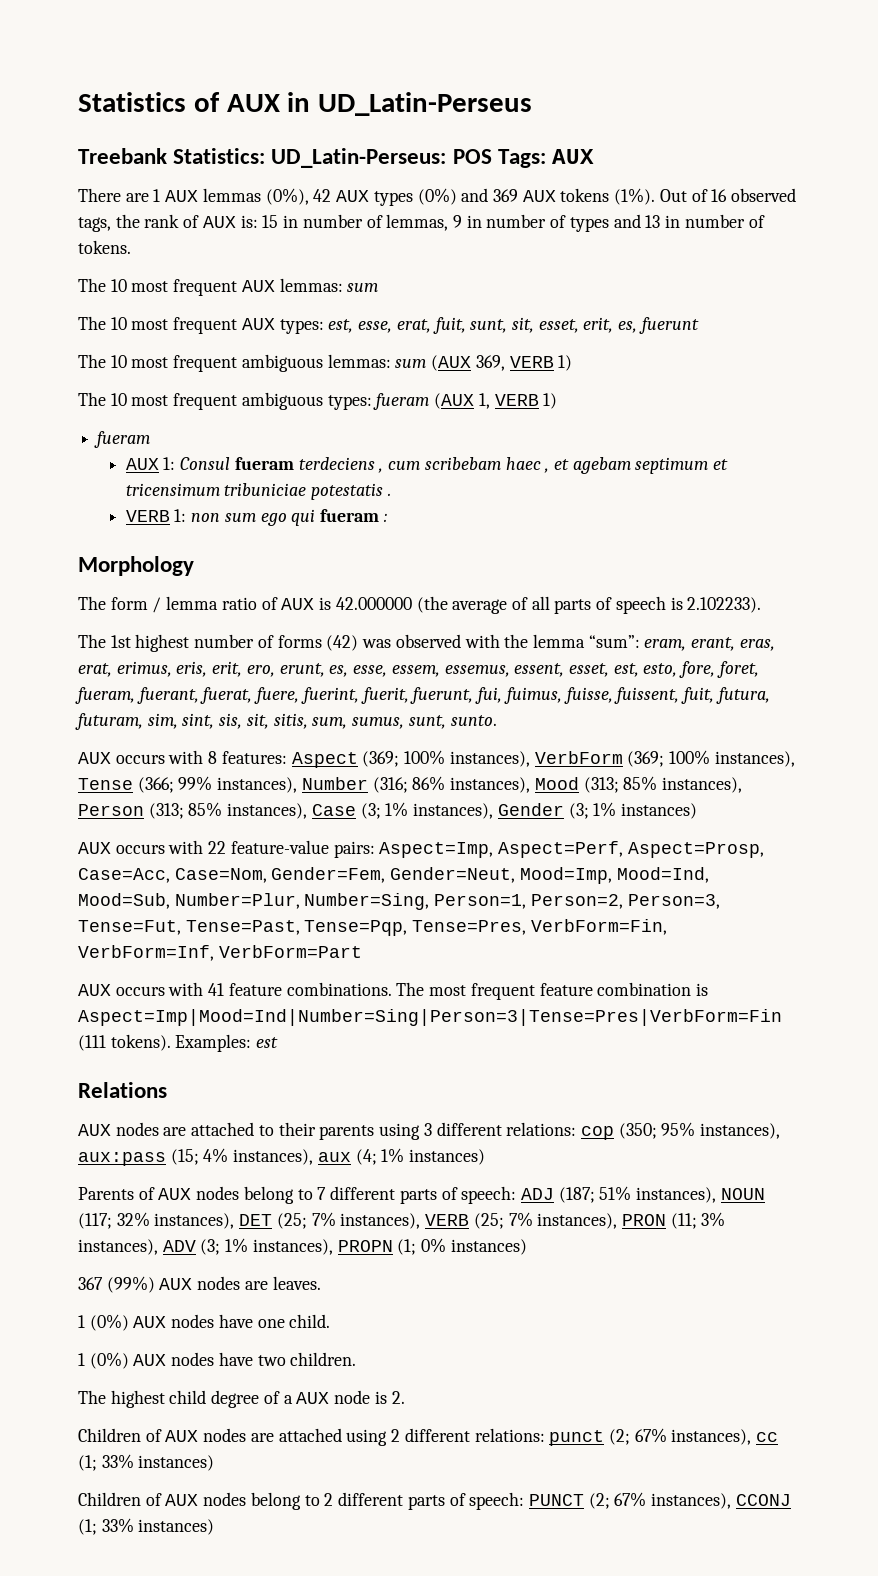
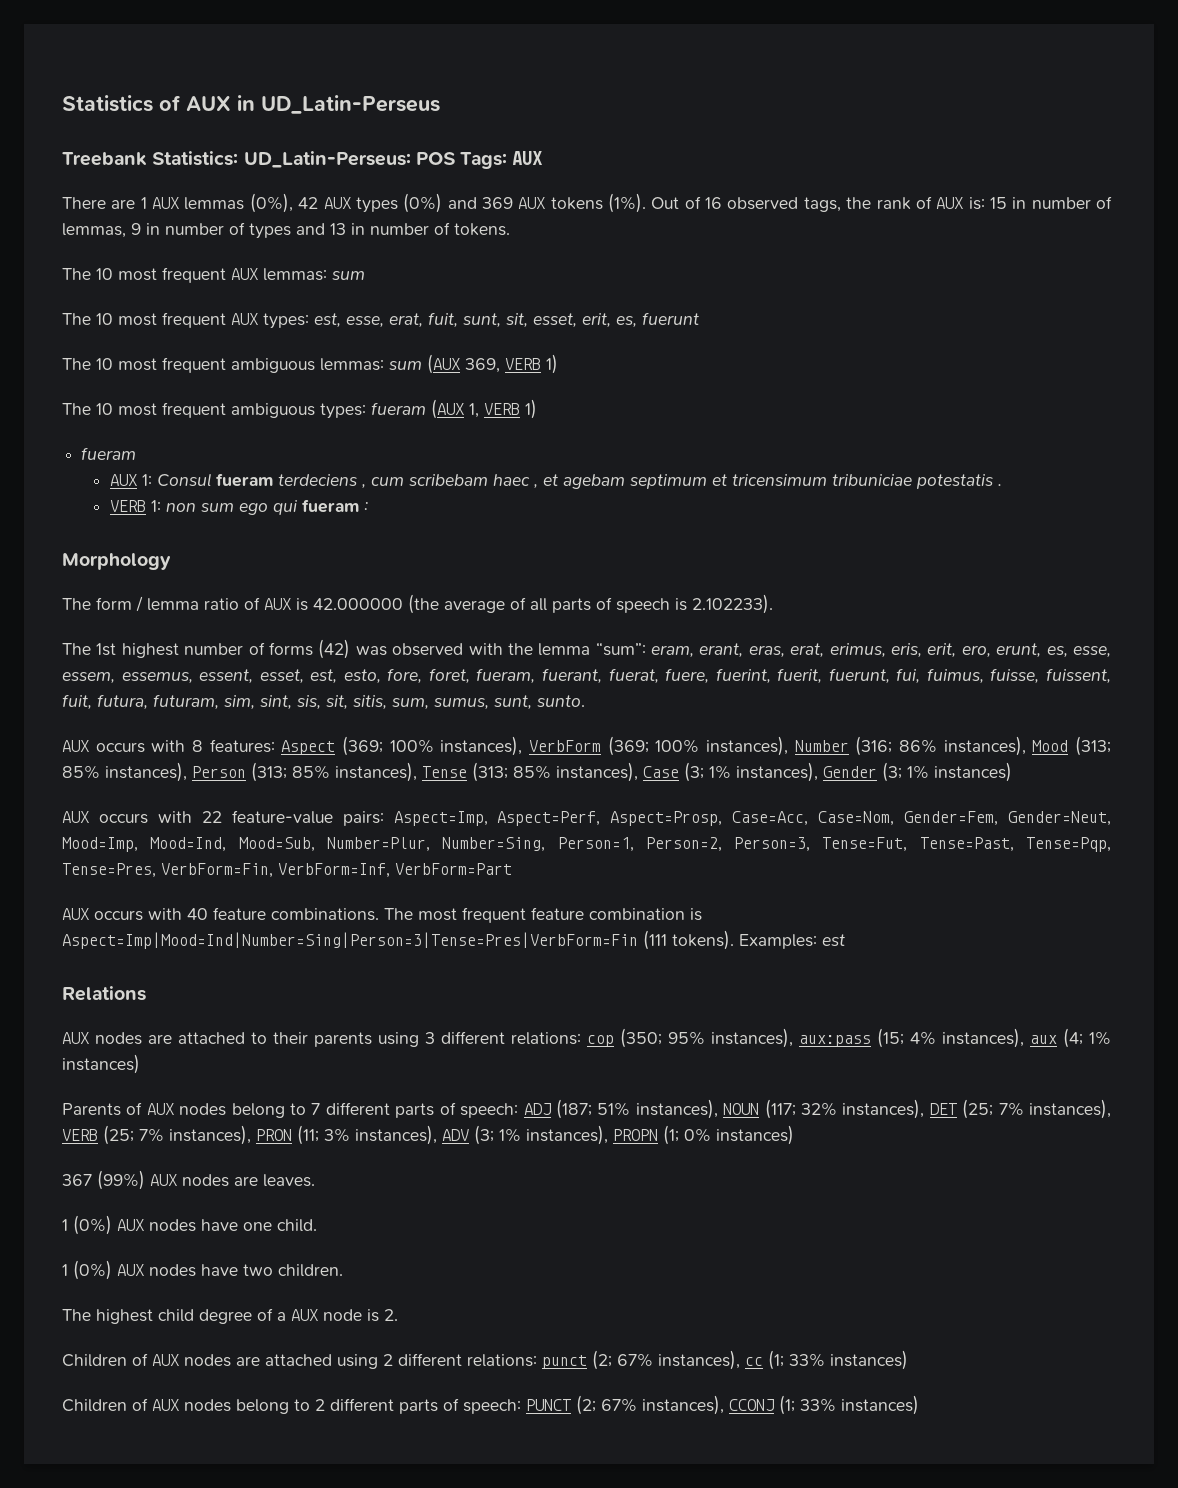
- AUX occurs with 8 features: Aspect (369; 100% instances), VerbForm (369; 100% instances), Tense (366; 99% instances), Number (316; 86% instances), Mood (313; 85% instances), Person (313; 85% instances), Case (3; 1% instances), Gender (3; 1% instances)
+ AUX occurs with 8 features: Aspect (369; 100% instances), VerbForm (369; 100% instances), Number (316; 86% instances), Mood (313; 85% instances), Person (313; 85% instances), Tense (313; 85% instances), Case (3; 1% instances), Gender (3; 1% instances)
- AUX occurs with 41 feature combinations.
+ AUX occurs with 40 feature combinations.

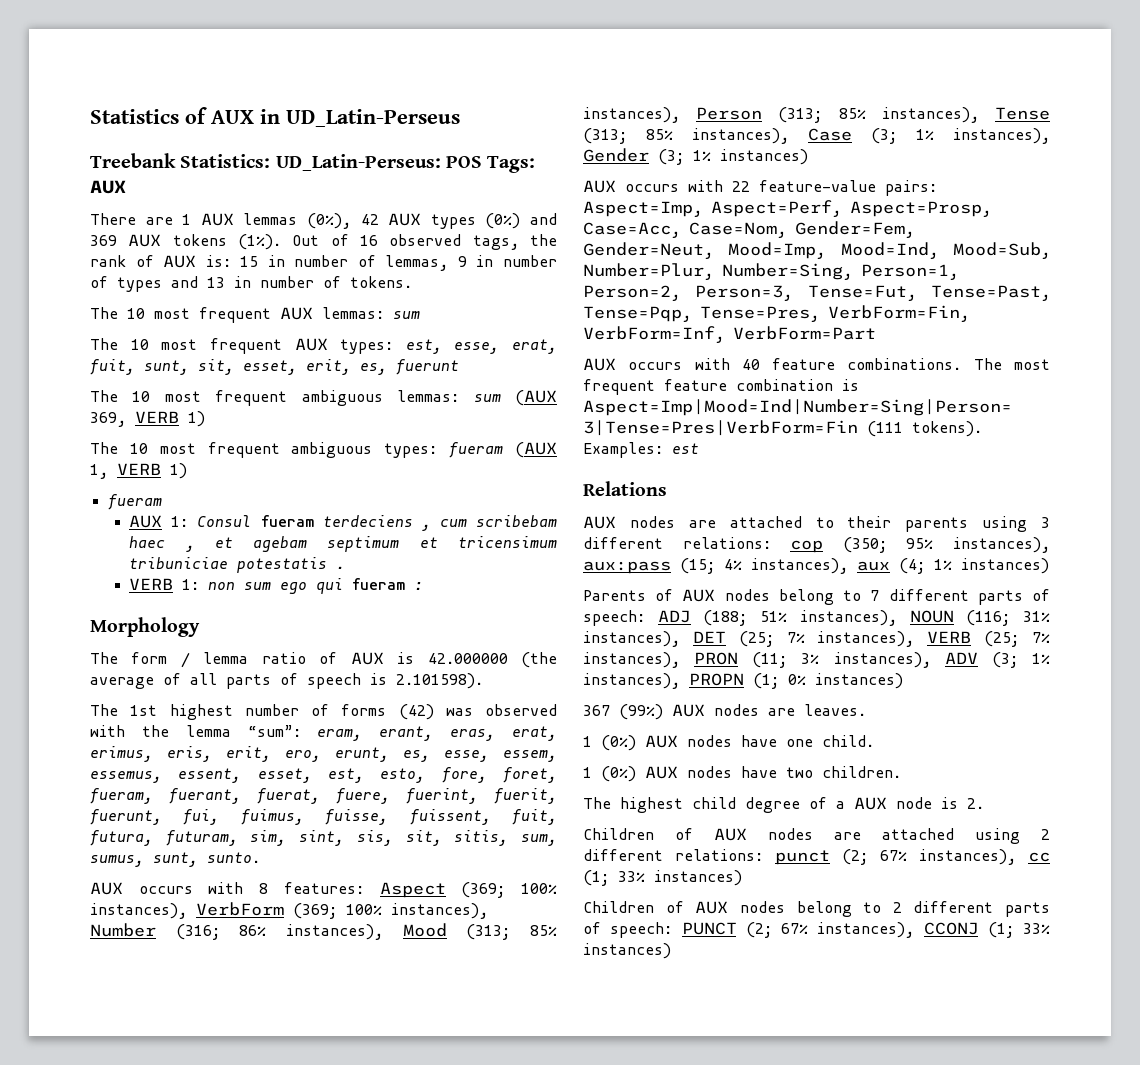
- The form / lemma ratio of AUX is 42.000000 (the average of all parts of speech is 2.102233).
+ The form / lemma ratio of AUX is 42.000000 (the average of all parts of speech is 2.101598).
- Parents of AUX nodes belong to 7 different parts of speech: ADJ (187; 51% instances), NOUN (117; 32% instances), DET (25; 7% instances), VERB (25; 7% instances), PRON (11; 3% instances), ADV (3; 1% instances), PROPN (1; 0% instances)
+ Parents of AUX nodes belong to 7 different parts of speech: ADJ (188; 51% instances), NOUN (116; 31% instances), DET (25; 7% instances), VERB (25; 7% instances), PRON (11; 3% instances), ADV (3; 1% instances), PROPN (1; 0% instances)

